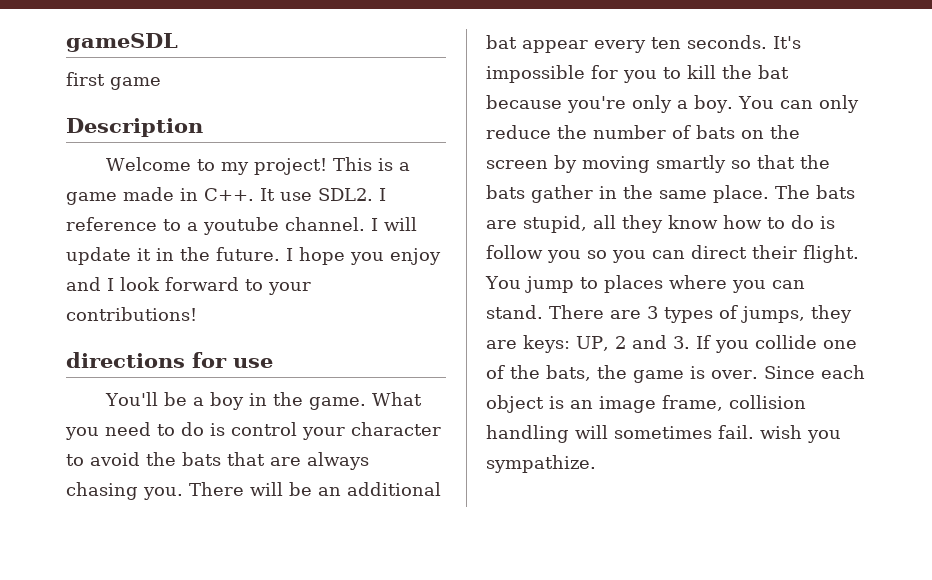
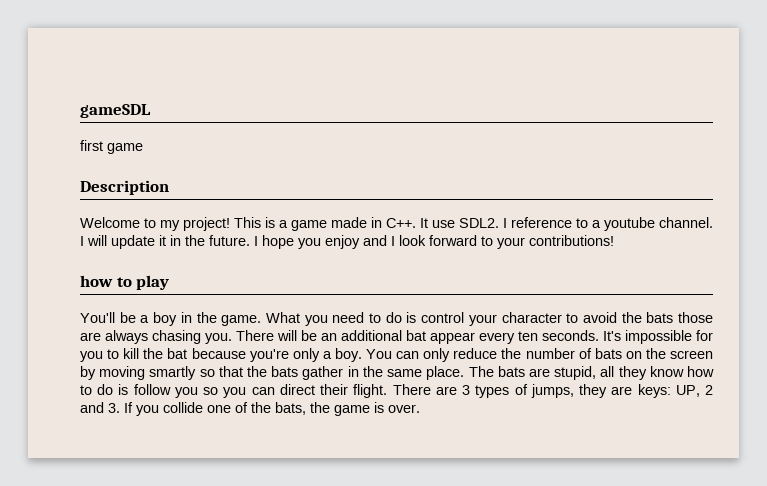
- directions for use
+ how to play
- What you need to do is control your character to avoid the bats that are always chasing you.
+ What you need to do is control your character to avoid the bats those are always chasing you.
- You jump to places where you can stand.
- Since each object is an image frame, collision handling will sometimes fail. wish you sympathize.

